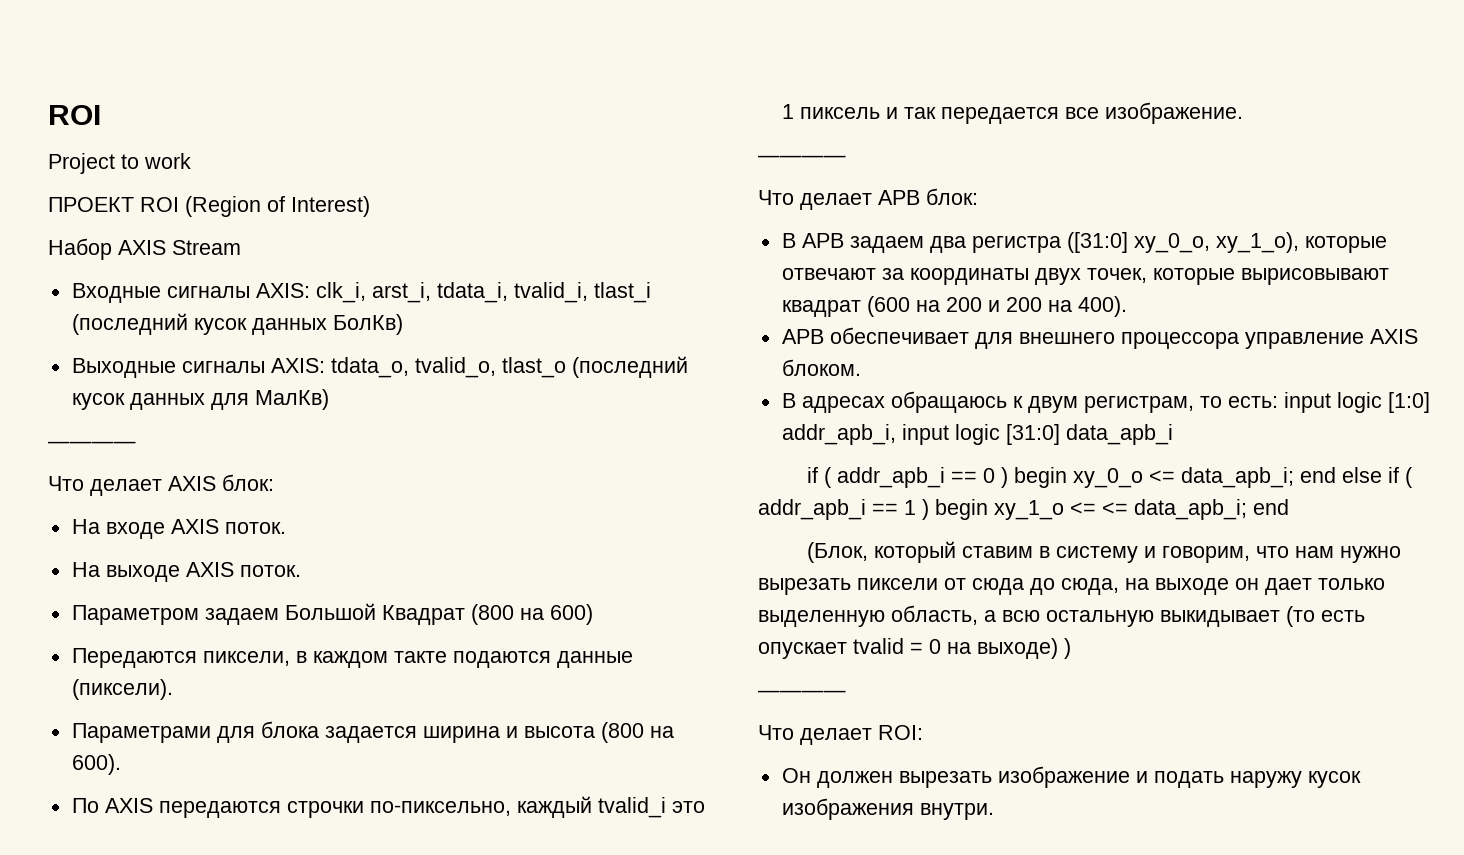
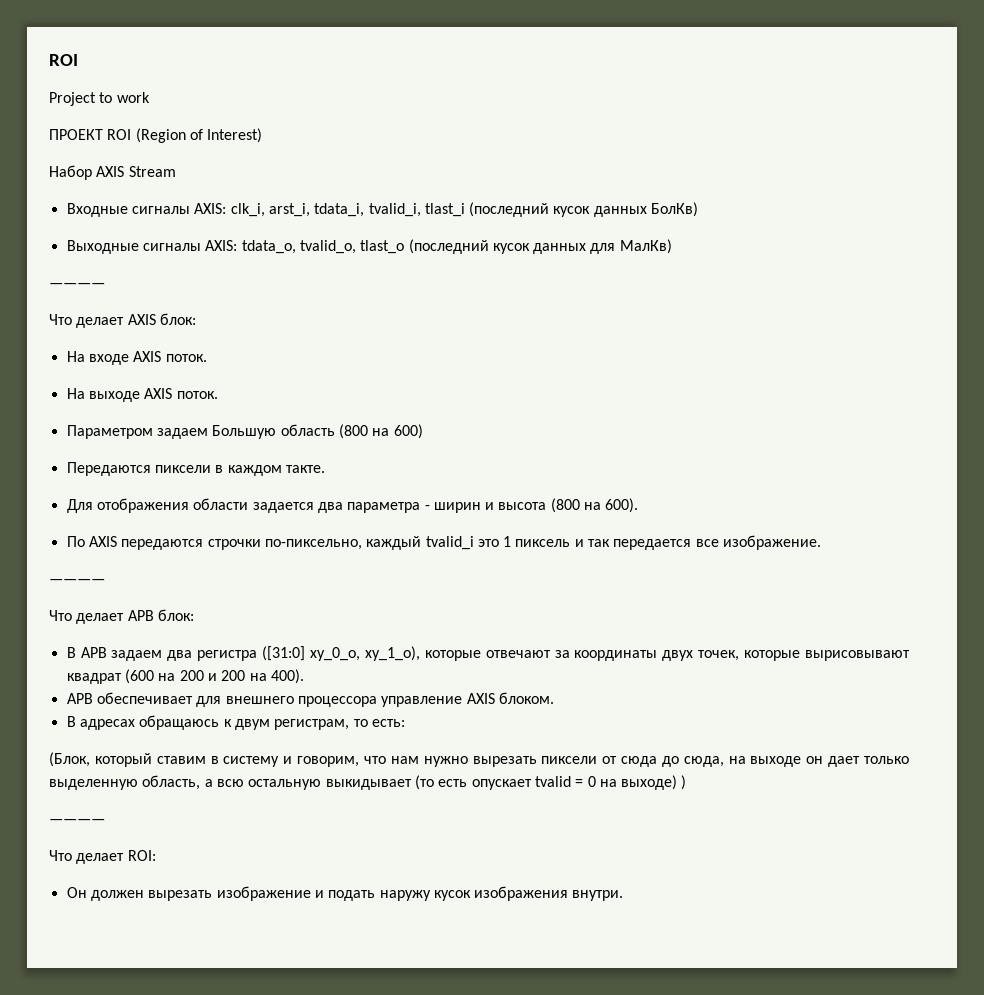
- Параметром задаем Большой Квадрат (800 на 600)
+ Параметром задаем Большую область (800 на 600)
- Передаются пиксели, в каждом такте подаются данные (пиксели).
- Параметрами для блока задается ширина и высота (800 на 600).
+ Передаются пиксели в каждом такте.
+ Для отображения области задается два параметра - ширин и высота (800 на 600).
- В адресах обращаюсь к двум регистрам, то есть: input logic [1:0] addr_apb_i, input logic [31:0] data_apb_i
- if ( addr_apb_i == 0 ) begin xy_0_o <= data_apb_i; end else if ( addr_apb_i == 1 ) begin xy_1_o <= <= data_apb_i; end
+ В адресах обращаюсь к двум регистрам, то есть:

